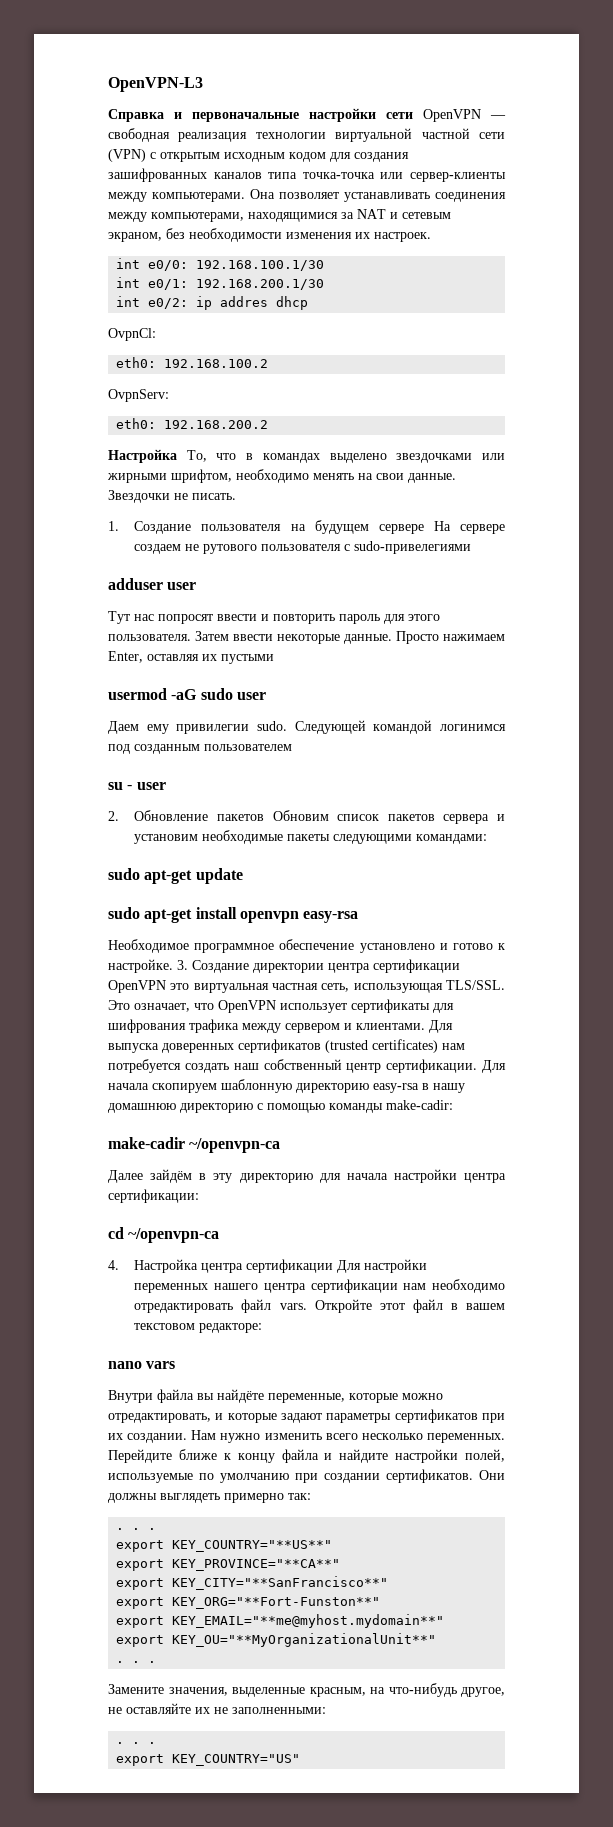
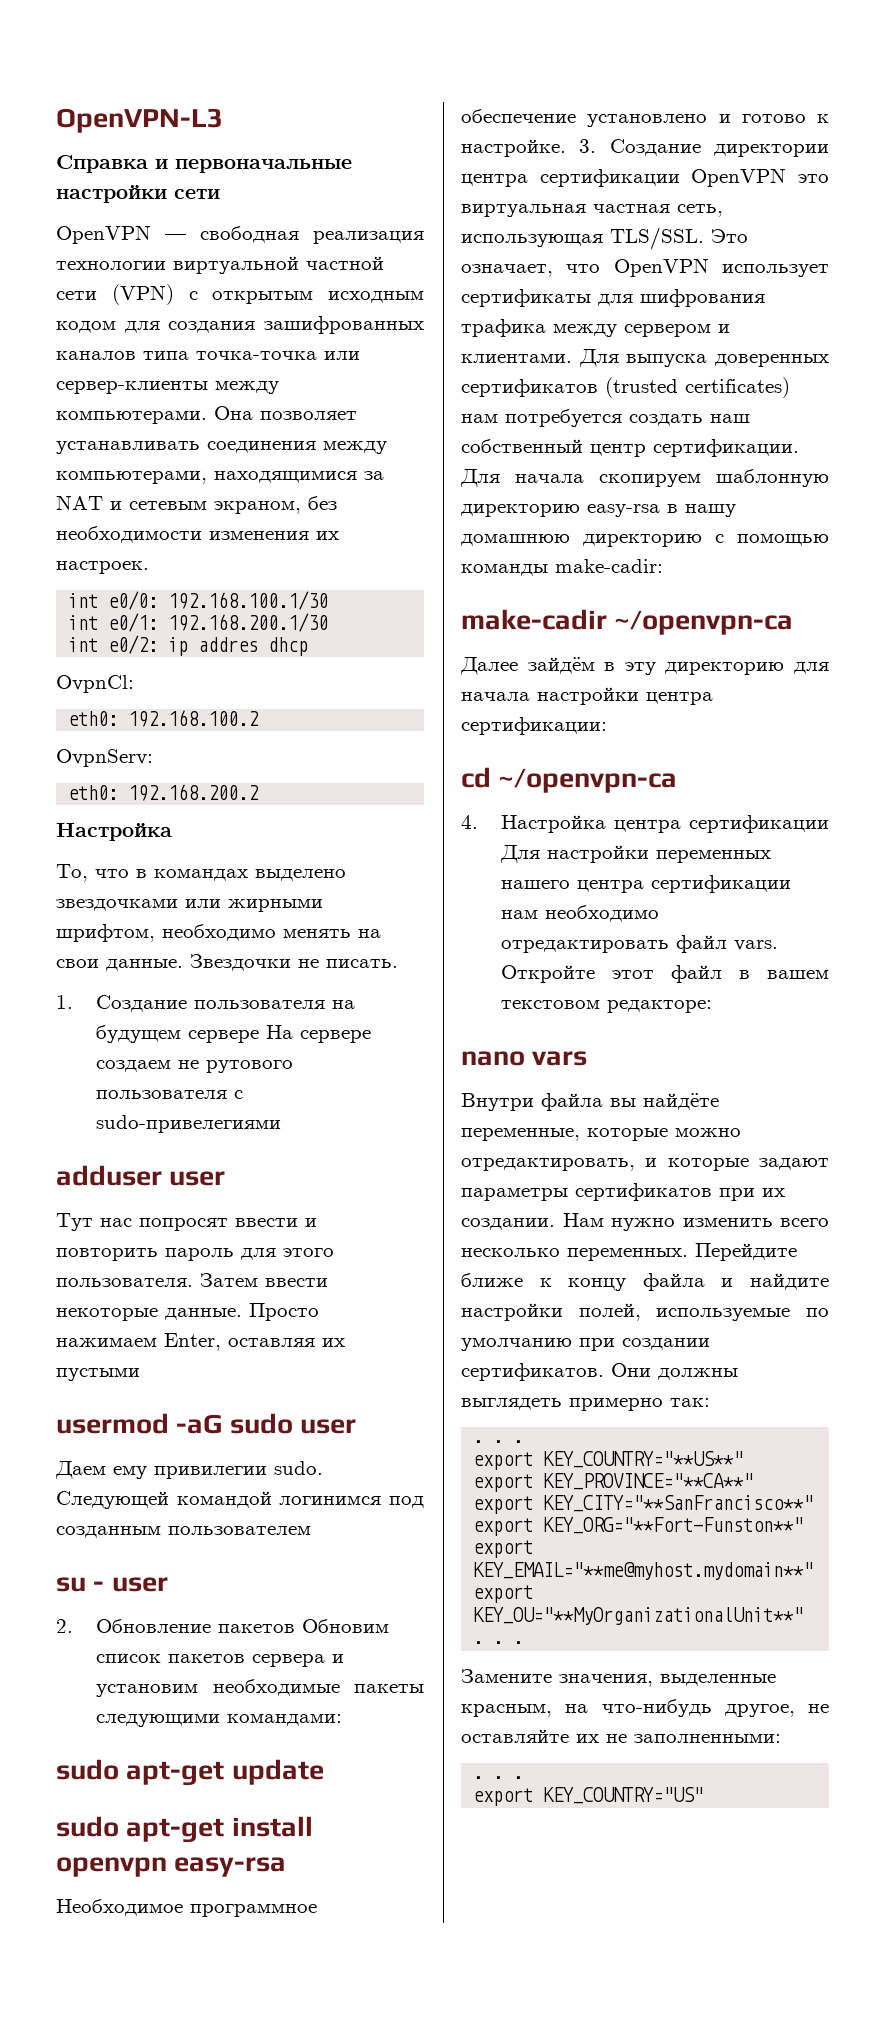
- Справка и первоначальные настройки сети OpenVPN — свободная реализация технологии виртуальной частной сети (VPN) с открытым исходным кодом для создания зашифрованных каналов типа точка-точка или сервер-клиенты между компьютерами.
+ Справка и первоначальные настройки сети
+ OpenVPN — свободная реализация технологии виртуальной частной сети (VPN) с открытым исходным кодом для создания зашифрованных каналов типа точка-точка или сервер-клиенты между компьютерами.
  eth0: 192.168.200.2
- Настройка То, что в командах выделено звездочками или жирными шрифтом, необходимо менять на свои данные.
+ Настройка
+ То, что в командах выделено звездочками или жирными шрифтом, необходимо менять на свои данные.

